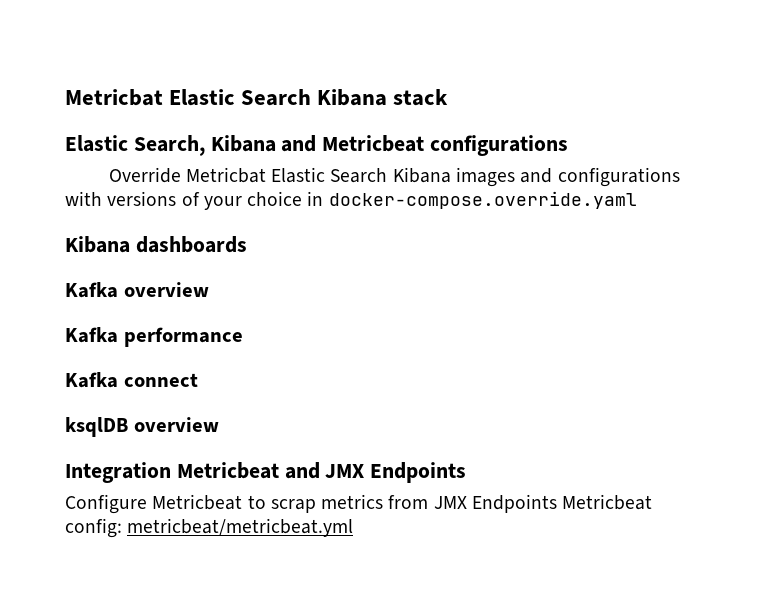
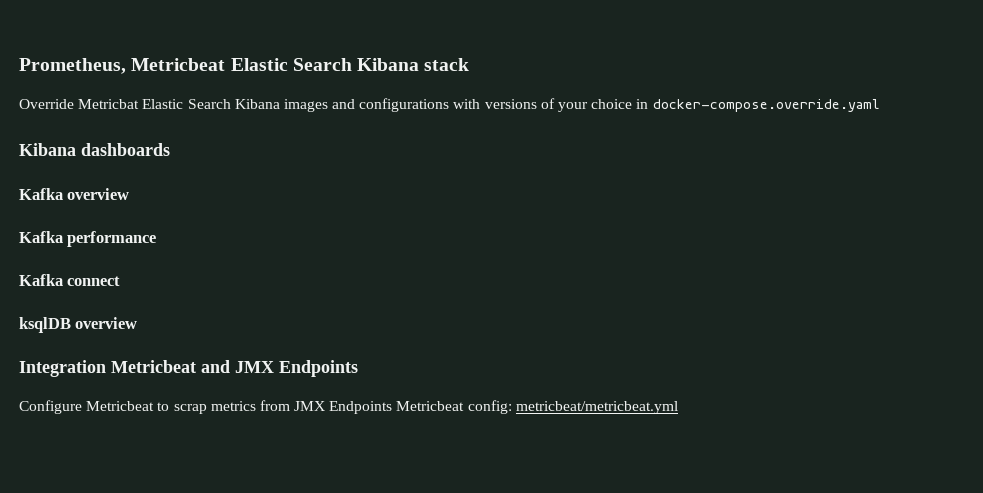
- Metricbat Elastic Search Kibana stack
+ Prometheus, Metricbeat Elastic Search Kibana stack
- Elastic Search, Kibana and Metricbeat configurations

